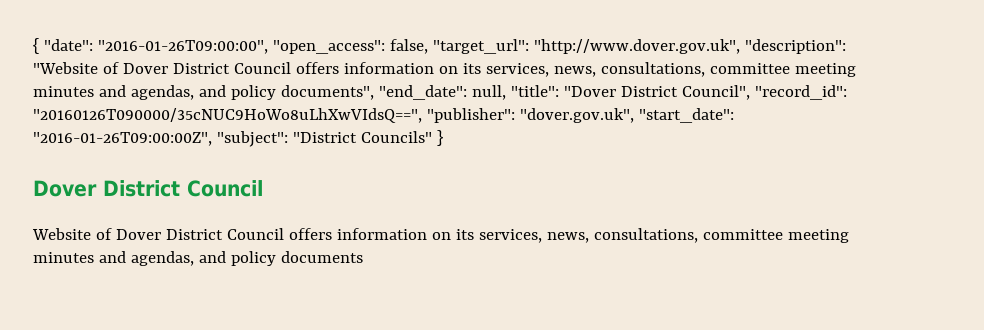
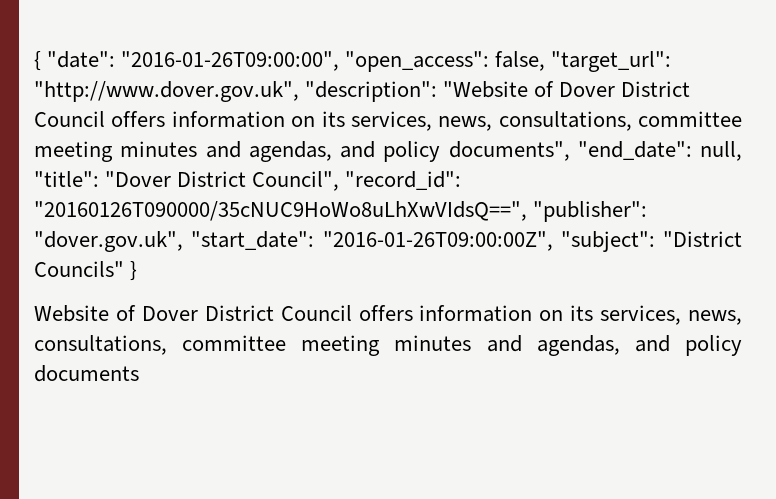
  { "date": "2016-01-26T09:00:00", "open_access": false, "target_url": "http://www.dover.gov.uk", "description": "Website of Dover District Council offers information on its services, news, consultations, committee meeting minutes and agendas, and policy documents", "end_date": null, "title": "Dover District Council", "record_id": "20160126T090000/35cNUC9HoWo8uLhXwVIdsQ==", "publisher": "dover.gov.uk", "start_date": "2016-01-26T09:00:00Z", "subject": "District Councils" }
- Dover District Council

